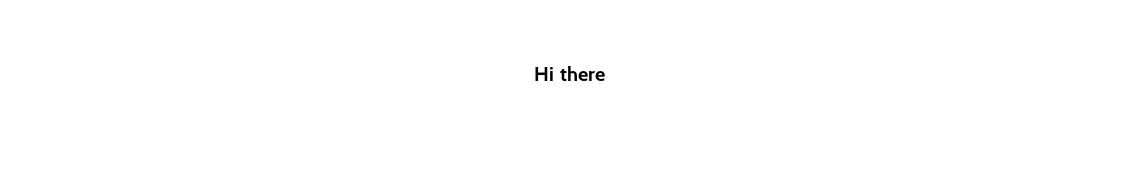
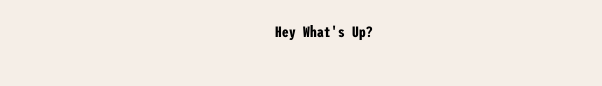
- Hi there
+ Hey What's Up?

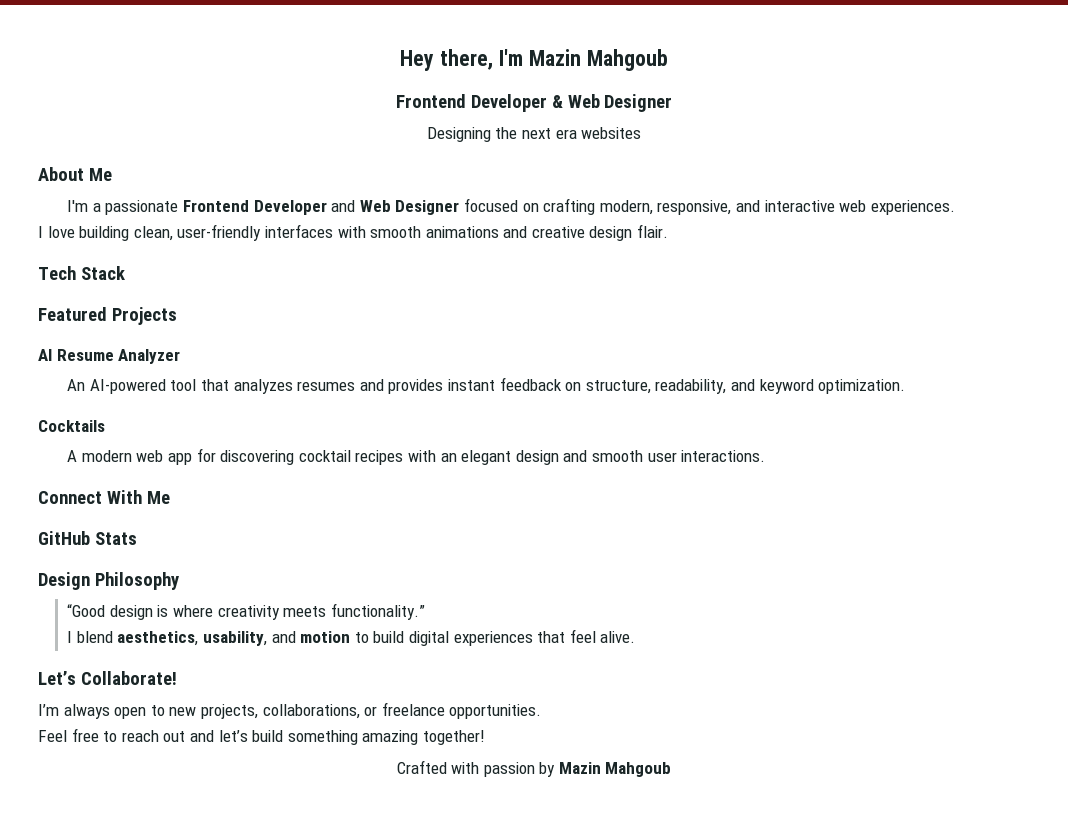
- Hey What's Up?
+ Hey there, I'm Mazin Mahgoub
+ Frontend Developer & Web Designer
+ Designing the next era websites
+ About Me
+ I'm a passionate Frontend Developer and Web Designer focused on crafting modern, responsive, and interactive web experiences.
+ I love building clean, user-friendly interfaces with smooth animations and creative design flair.
+ Tech Stack
+ Featured Projects
+ AI Resume Analyzer
+ An AI-powered tool that analyzes resumes and provides instant feedback on structure, readability, and keyword optimization.
+ Cocktails
+ A modern web app for discovering cocktail recipes with an elegant design and smooth user interactions.
+ Connect With Me
+ GitHub Stats
+ Design Philosophy
+ “Good design is where creativity meets functionality.”
+ I blend aesthetics, usability, and motion to build digital experiences that feel alive.
+ Let’s Collaborate!
+ I’m always open to new projects, collaborations, or freelance opportunities.
+ Feel free to reach out and let’s build something amazing together!
+ Crafted with passion by Mazin Mahgoub

